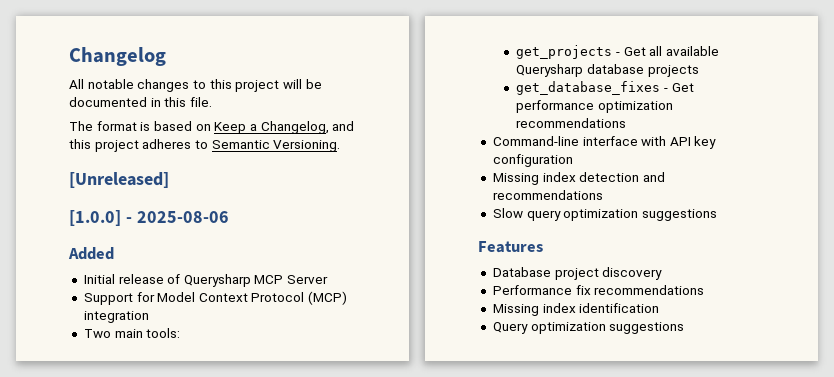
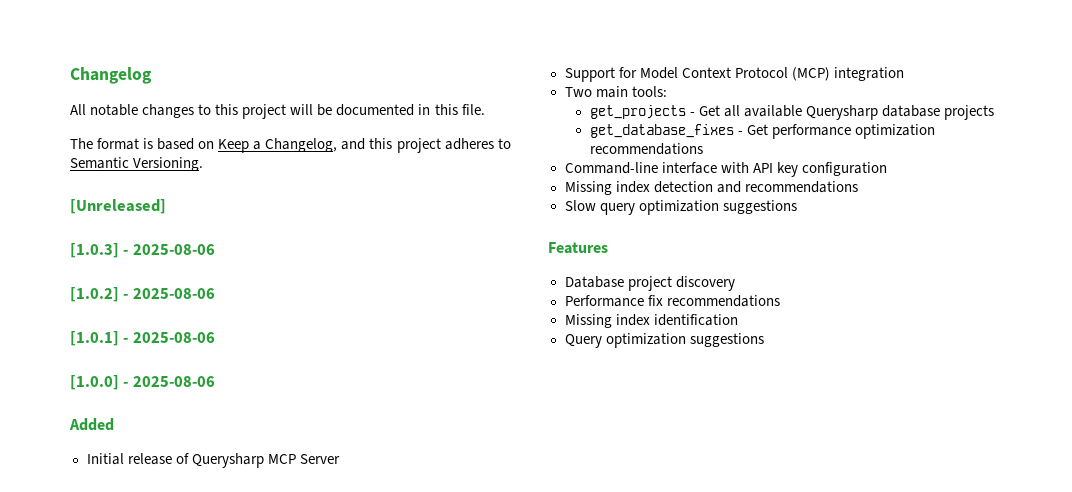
+ [1.0.3] - 2025-08-06
+ [1.0.2] - 2025-08-06
+ [1.0.1] - 2025-08-06

